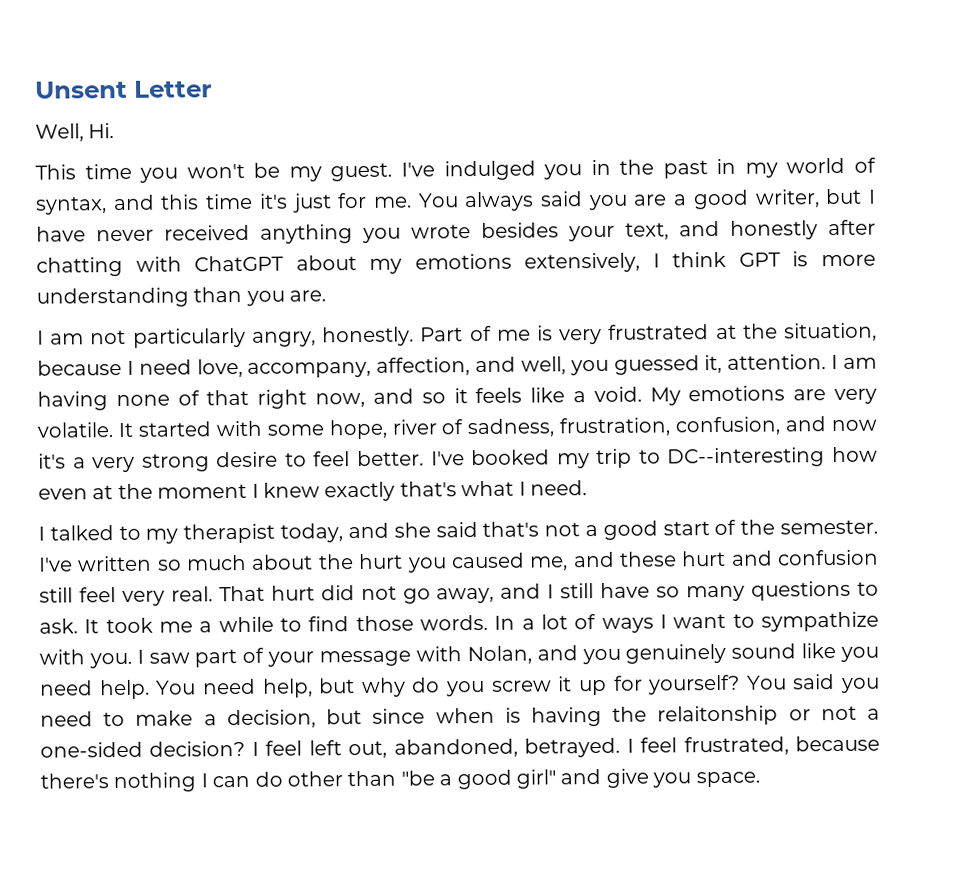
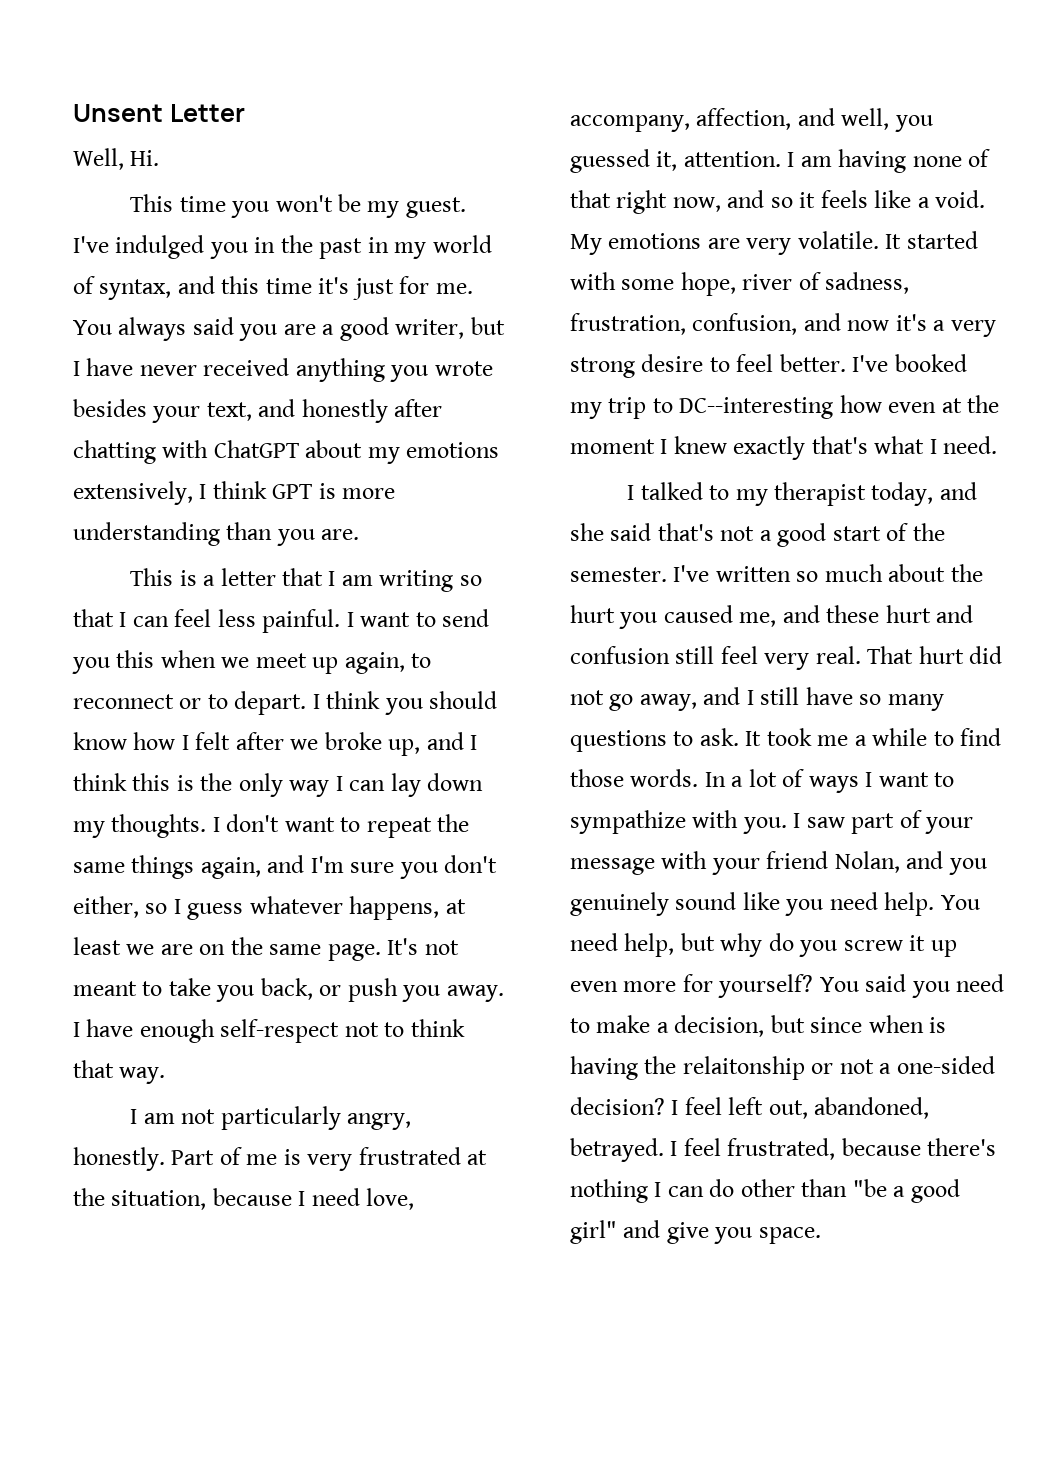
+ This is a letter that I am writing so that I can feel less painful. I want to send you this when we meet up again, to reconnect or to depart. I think you should know how I felt after we broke up, and I think this is the only way I can lay down my thoughts. I don't want to repeat the same things again, and I'm sure you don't either, so I guess whatever happens, at least we are on the same page. It's not meant to take you back, or push you away. I have enough self-respect not to think that way.
- I saw part of your message with Nolan, and you genuinely sound like you need help.
+ I saw part of your message with your friend Nolan, and you genuinely sound like you need help.
- You need help, but why do you screw it up for yourself?
+ You need help, but why do you screw it up even more for yourself?

